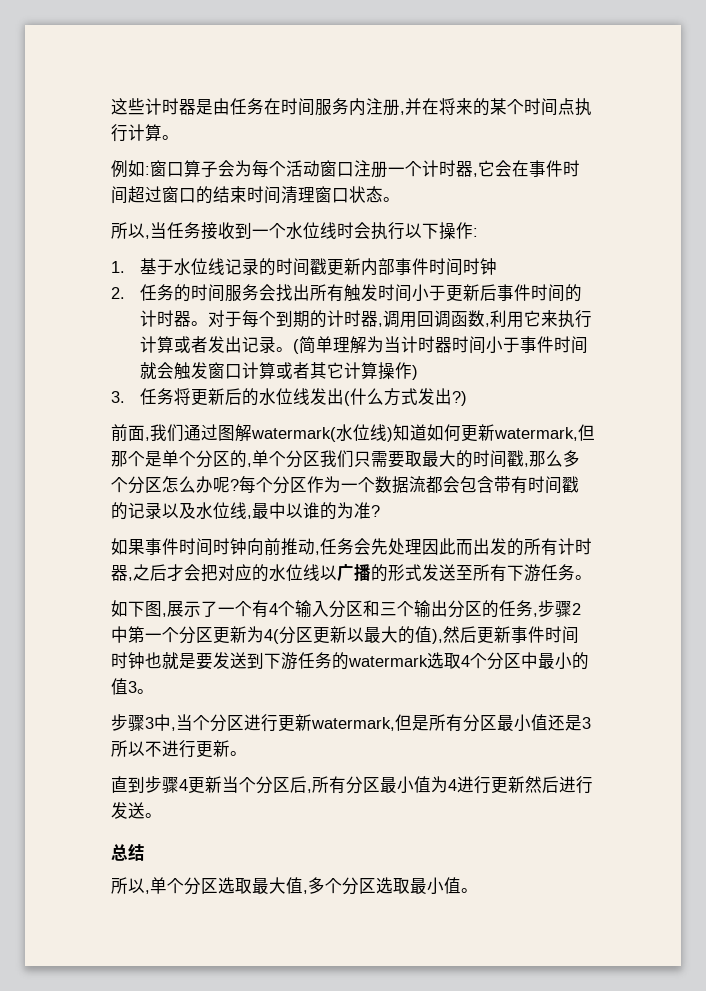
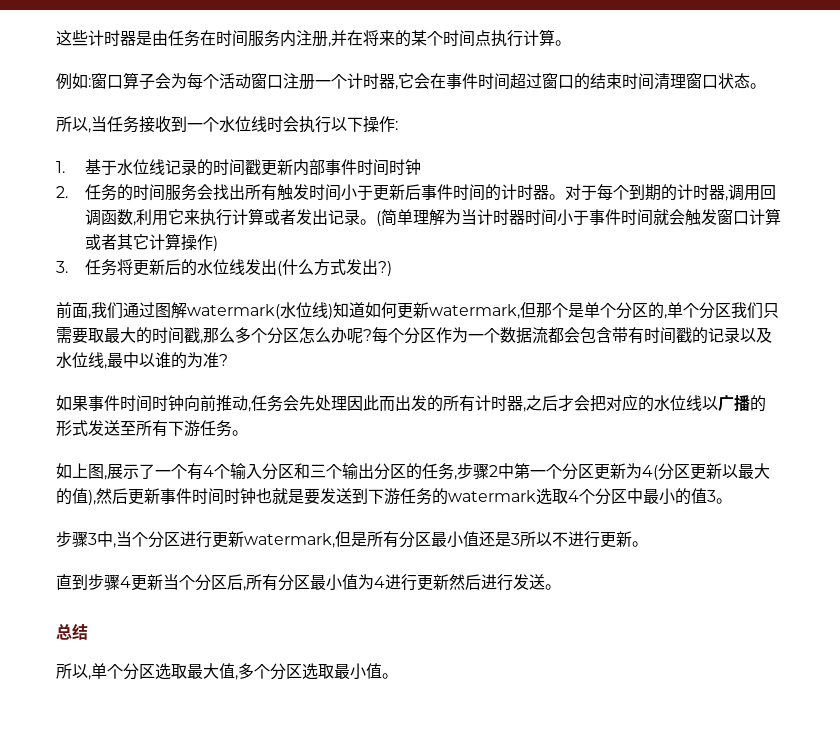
- 如下图,展示了一个有4个输入分区和三个输出分区的任务,步骤2中第一个分区更新为4(分区更新以最大的值),然后更新事件时间时钟也就是要发送到下游任务的watermark选取4个分区中最小的值3。
+ 如上图,展示了一个有4个输入分区和三个输出分区的任务,步骤2中第一个分区更新为4(分区更新以最大的值),然后更新事件时间时钟也就是要发送到下游任务的watermark选取4个分区中最小的值3。

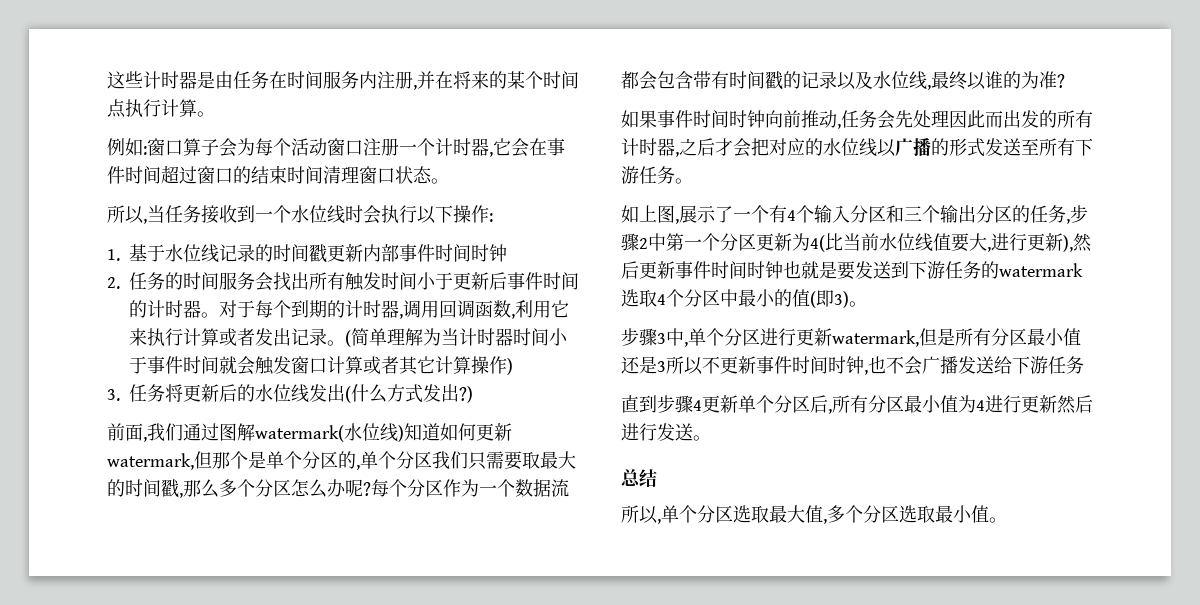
- 每个分区作为一个数据流都会包含带有时间戳的记录以及水位线,最中以谁的为准?
+ 每个分区作为一个数据流都会包含带有时间戳的记录以及水位线,最终以谁的为准?
- 如上图,展示了一个有4个输入分区和三个输出分区的任务,步骤2中第一个分区更新为4(分区更新以最大的值),然后更新事件时间时钟也就是要发送到下游任务的watermark选取4个分区中最小的值3。
+ 如上图,展示了一个有4个输入分区和三个输出分区的任务,步骤2中第一个分区更新为4(比当前水位线值要大,进行更新),然后更新事件时间时钟也就是要发送到下游任务的watermark选取4个分区中最小的值(即3)。
- 步骤3中,当个分区进行更新watermark,但是所有分区最小值还是3所以不进行更新。
+ 步骤3中,单个分区进行更新watermark,但是所有分区最小值还是3所以不更新事件时间时钟,也不会广播发送给下游任务
- 直到步骤4更新当个分区后,所有分区最小值为4进行更新然后进行发送。
+ 直到步骤4更新单个分区后,所有分区最小值为4进行更新然后进行发送。

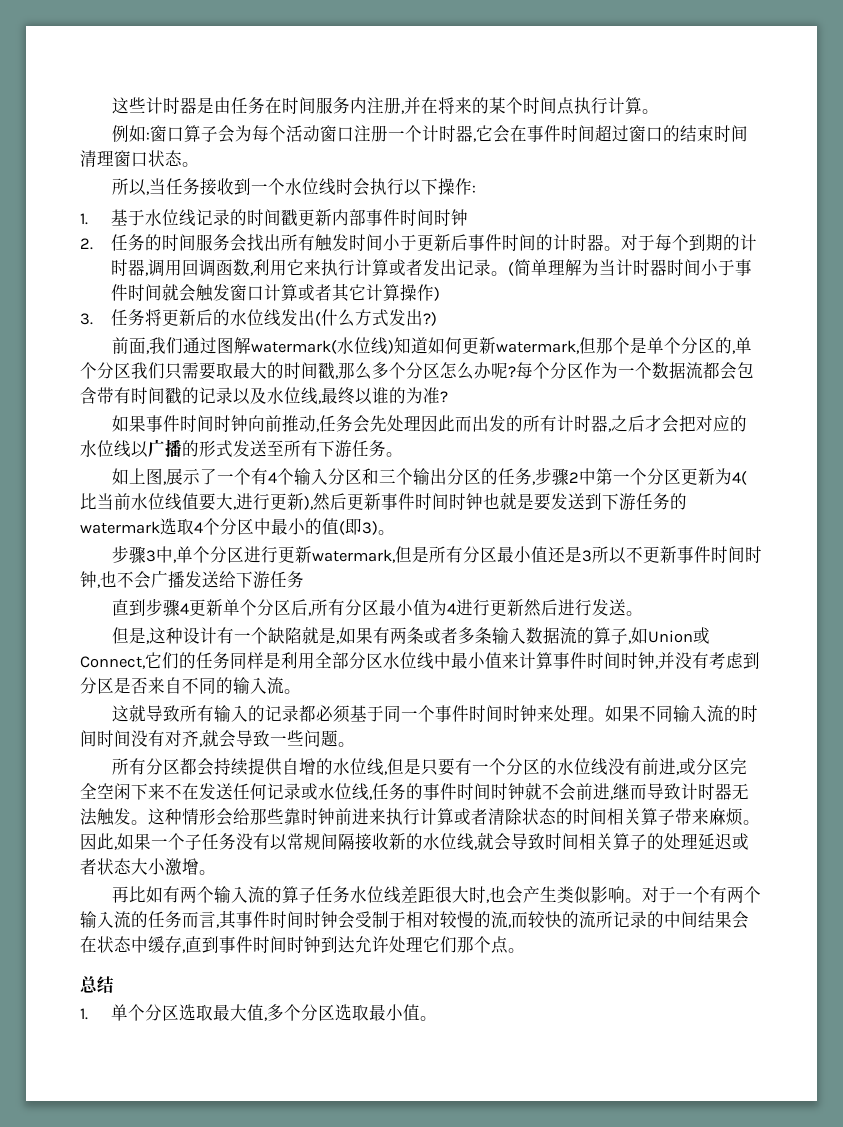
+ 但是,这种设计有一个缺陷就是,如果有两条或者多条输入数据流的算子,如Union或Connect,它们的任务同样是利用全部分区水位线中最小值来计算事件时间时钟,并没有考虑到分区是否来自不同的输入流。
+ 这就导致所有输入的记录都必须基于同一个事件时间时钟来处理。如果不同输入流的时间时间没有对齐,就会导致一些问题。
+ 所有分区都会持续提供自增的水位线,但是只要有一个分区的水位线没有前进,或分区完全空闲下来不在发送任何记录或水位线,任务的事件时间时钟就不会前进,继而导致计时器无法触发。这种情形会给那些靠时钟前进来执行计算或者清除状态的时间相关算子带来麻烦。因此,如果一个子任务没有以常规间隔接收新的水位线,就会导致时间相关算子的处理延迟或者状态大小激增。
+ 再比如有两个输入流的算子任务水位线差距很大时,也会产生类似影响。对于一个有两个输入流的任务而言,其事件时间时钟会受制于相对较慢的流,而较快的流所记录的中间结果会在状态中缓存,直到事件时间时钟到达允许处理它们那个点。
- 所以,单个分区选取最大值,多个分区选取最小值。
+ 1.单个分区选取最大值,多个分区选取最小值。

